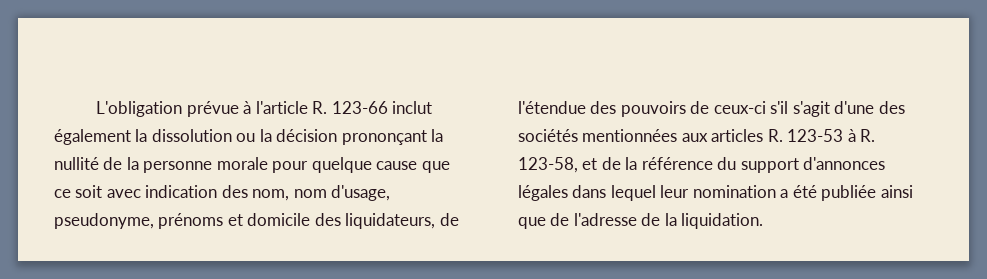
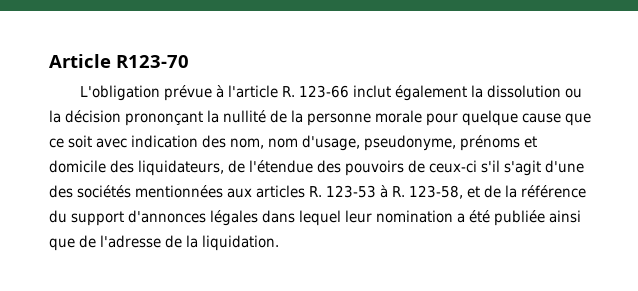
+ Article R123-70

